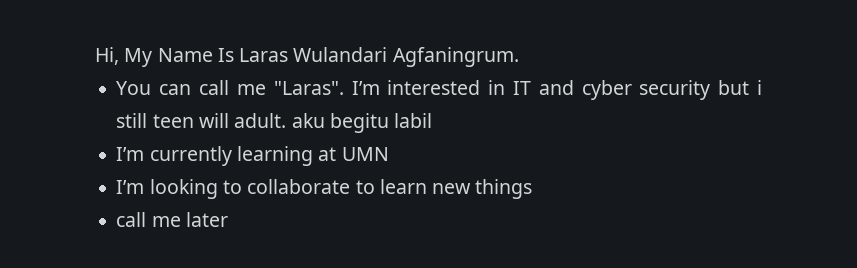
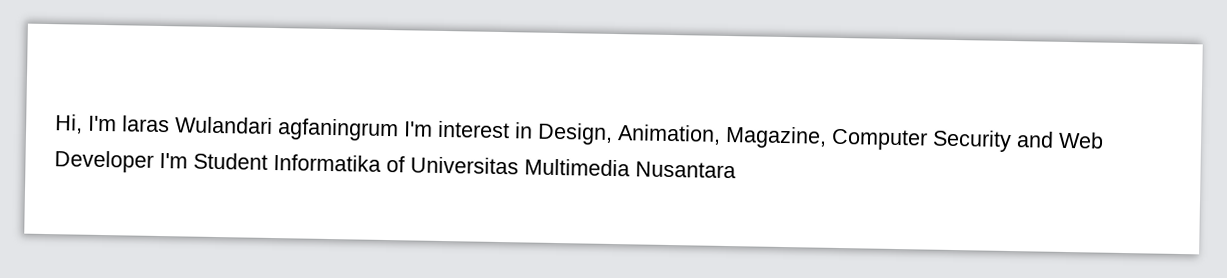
- Hi, My Name Is Laras Wulandari Agfaningrum.
- You can call me "Laras". I’m interested in IT and cyber security but i still teen will adult. aku begitu labil
- I’m currently learning at UMN
- I’m looking to collaborate to learn new things
- call me later
+ Hi, I'm laras Wulandari agfaningrum I'm interest in Design, Animation, Magazine, Computer Security and Web Developer I'm Student Informatika of Universitas Multimedia Nusantara

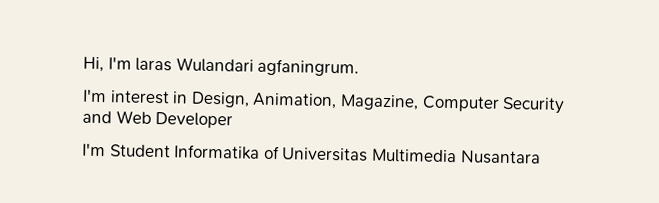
- Hi, I'm laras Wulandari agfaningrum I'm interest in Design, Animation, Magazine, Computer Security and Web Developer I'm Student Informatika of Universitas Multimedia Nusantara
+ Hi, I'm laras Wulandari agfaningrum.
+ I'm interest in Design, Animation, Magazine, Computer Security and Web Developer
+ I'm Student Informatika of Universitas Multimedia Nusantara

